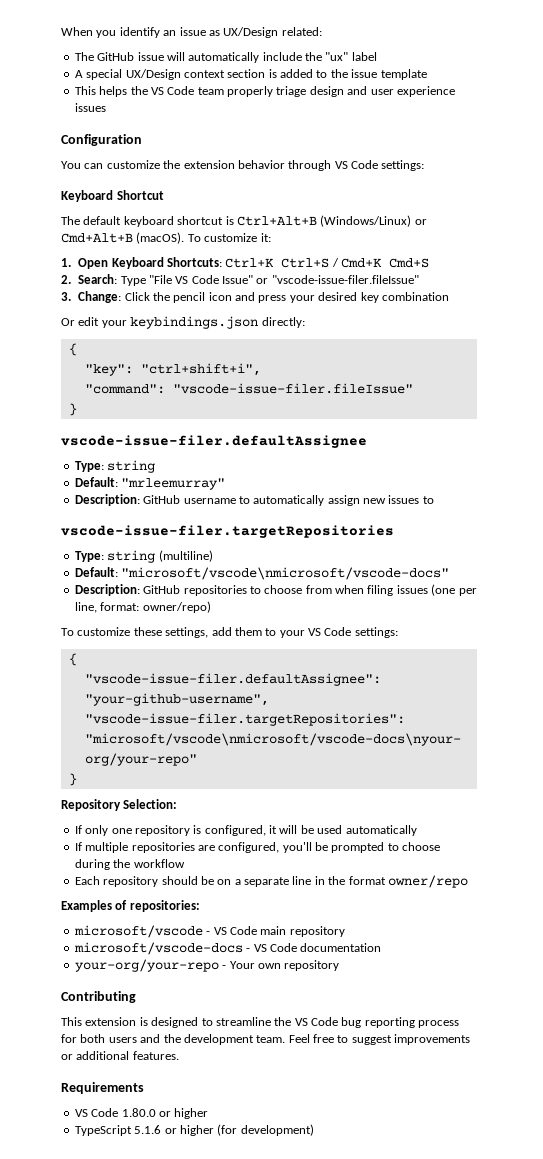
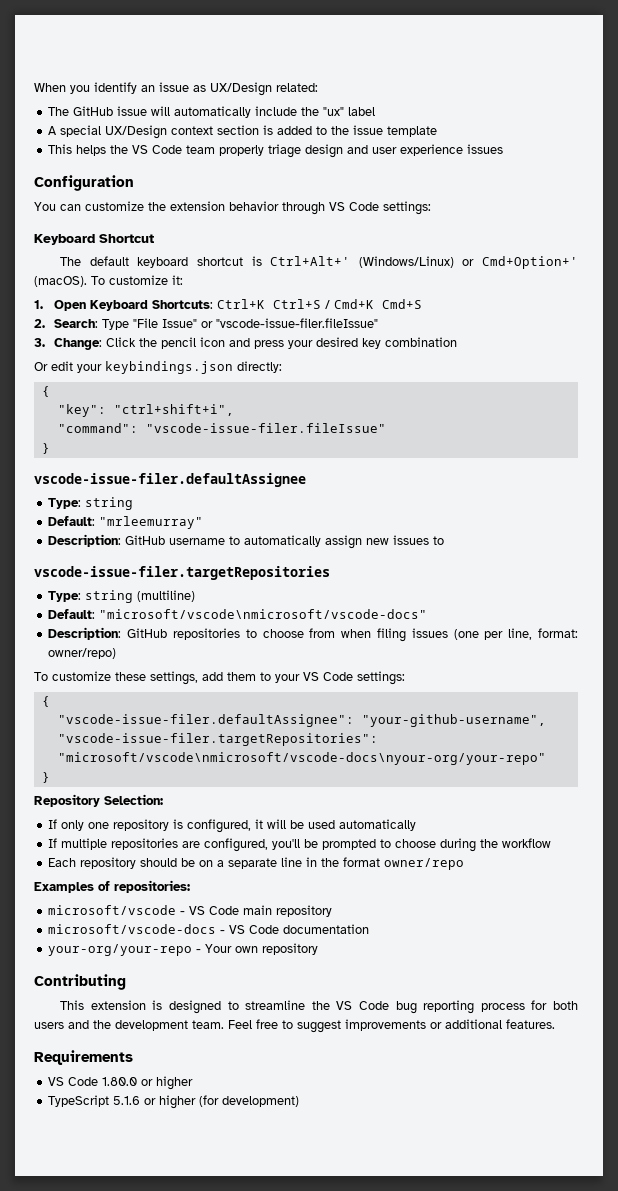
- The default keyboard shortcut is Ctrl+Alt+B (Windows/Linux) or Cmd+Alt+B (macOS).
+ The default keyboard shortcut is Ctrl+Alt+' (Windows/Linux) or Cmd+Option+' (macOS).
- 2. Search: Type "File VS Code Issue" or "vscode-issue-filer.fileIssue"
+ 2. Search: Type "File Issue" or "vscode-issue-filer.fileIssue"

